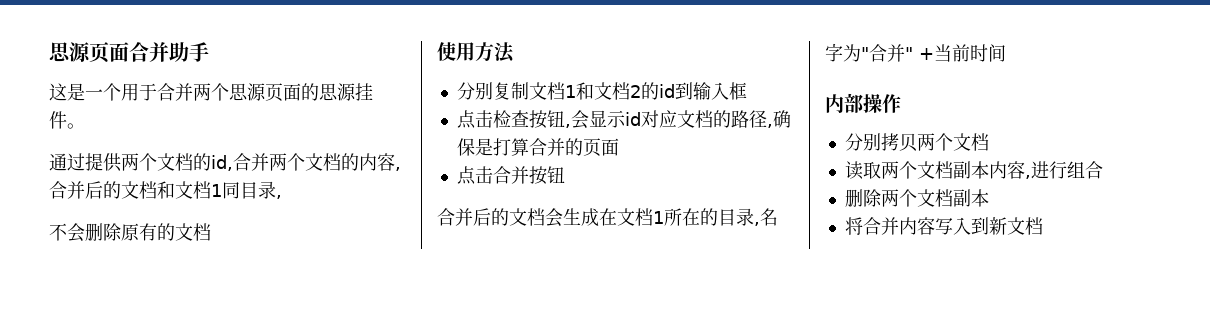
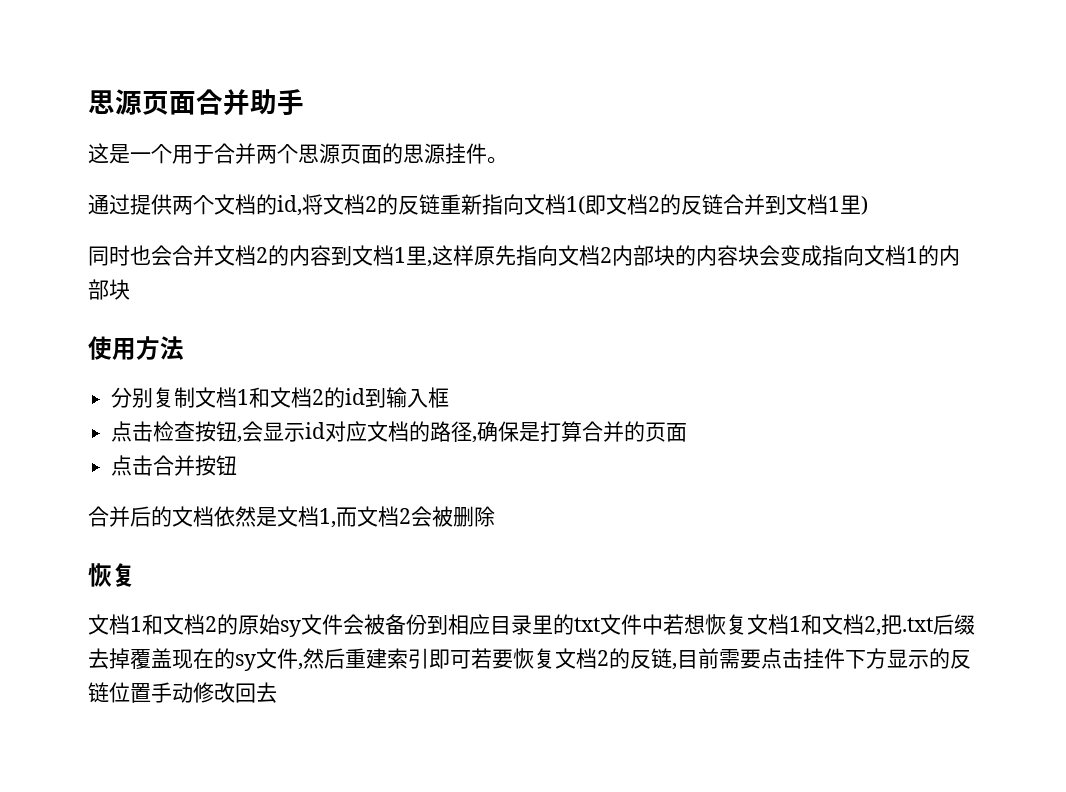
- 通过提供两个文档的id,合并两个文档的内容,合并后的文档和文档1同目录,
- 不会删除原有的文档
+ 通过提供两个文档的id,将文档2的反链重新指向文档1(即文档2的反链合并到文档1里)
+ 同时也会合并文档2的内容到文档1里,这样原先指向文档2内部块的内容块会变成指向文档1的内部块
- 合并后的文档会生成在文档1所在的目录,名字为"合并" +当前时间
- 内部操作
- 分别拷贝两个文档
- 读取两个文档副本内容,进行组合
- 删除两个文档副本
- 将合并内容写入到新文档
+ 合并后的文档依然是文档1,而文档2会被删除
+ 恢复
+ 文档1和文档2的原始sy文件会被备份到相应目录里的txt文件中若想恢复文档1和文档2,把.txt后缀去掉覆盖现在的sy文件,然后重建索引即可若要恢复文档2的反链,目前需要点击挂件下方显示的反链位置手动修改回去

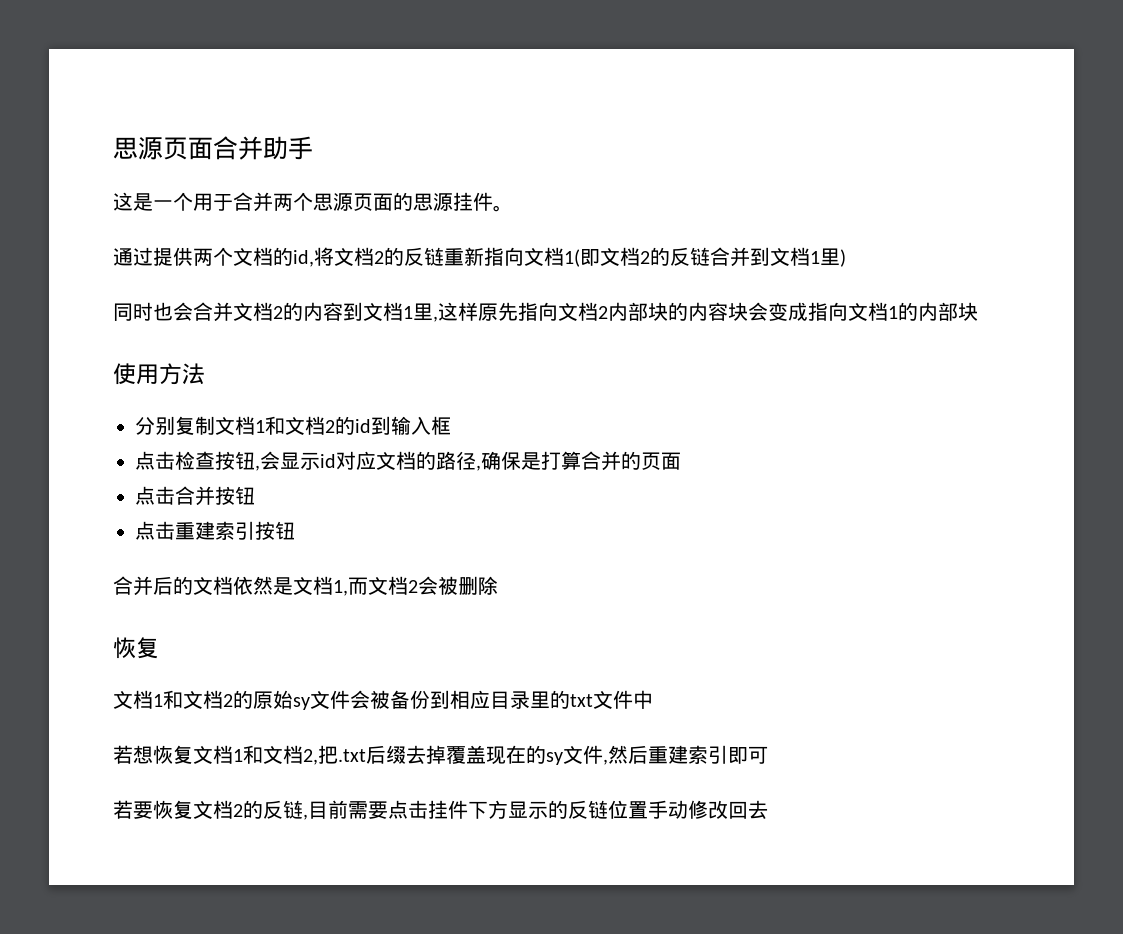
+ 点击重建索引按钮
- 文档1和文档2的原始sy文件会被备份到相应目录里的txt文件中若想恢复文档1和文档2,把.txt后缀去掉覆盖现在的sy文件,然后重建索引即可若要恢复文档2的反链,目前需要点击挂件下方显示的反链位置手动修改回去
+ 文档1和文档2的原始sy文件会被备份到相应目录里的txt文件中
+ 若想恢复文档1和文档2,把.txt后缀去掉覆盖现在的sy文件,然后重建索引即可
+ 若要恢复文档2的反链,目前需要点击挂件下方显示的反链位置手动修改回去

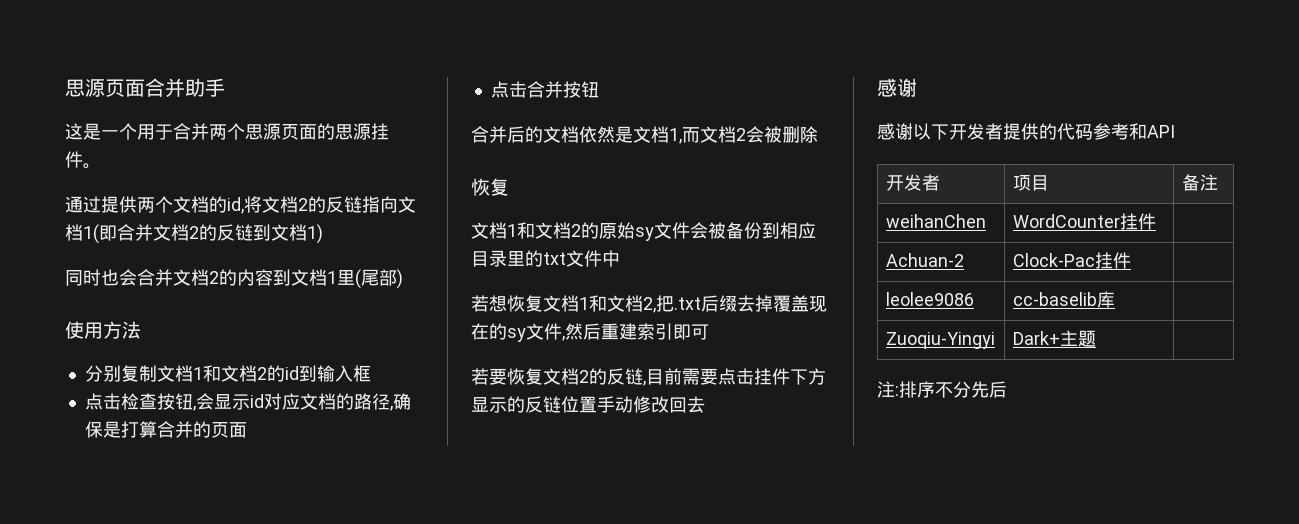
- 通过提供两个文档的id,将文档2的反链重新指向文档1(即文档2的反链合并到文档1里)
+ 通过提供两个文档的id,将文档2的反链指向文档1(即合并文档2的反链到文档1)
- 同时也会合并文档2的内容到文档1里,这样原先指向文档2内部块的内容块会变成指向文档1的内部块
+ 同时也会合并文档2的内容到文档1里(尾部)
- 点击重建索引按钮
  若要恢复文档2的反链,目前需要点击挂件下方显示的反链位置手动修改回去
+ 感谢
+ 感谢以下开发者提供的代码参考和API
+ 开发者 | 项目 | 备注
+ weihanChen | WordCounter挂件 |
+ Achuan-2 | Clock-Pac挂件 |
+ leolee9086 | cc-baselib库 |
+ Zuoqiu-Yingyi | Dark+主题 |
+ 注:排序不分先后

